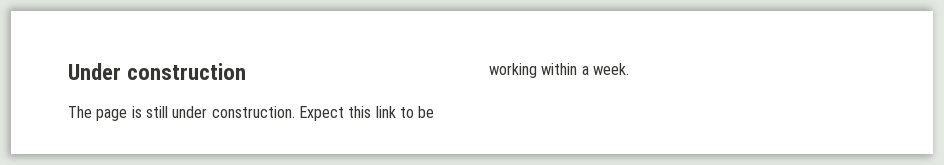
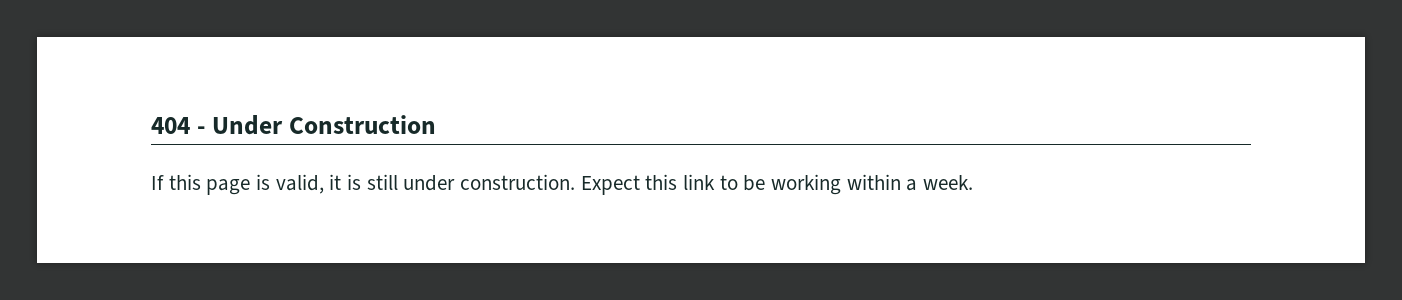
- Under construction
- The page is still under construction.
+ 404 - Under Construction
+ If this page is valid, it is still under construction.

